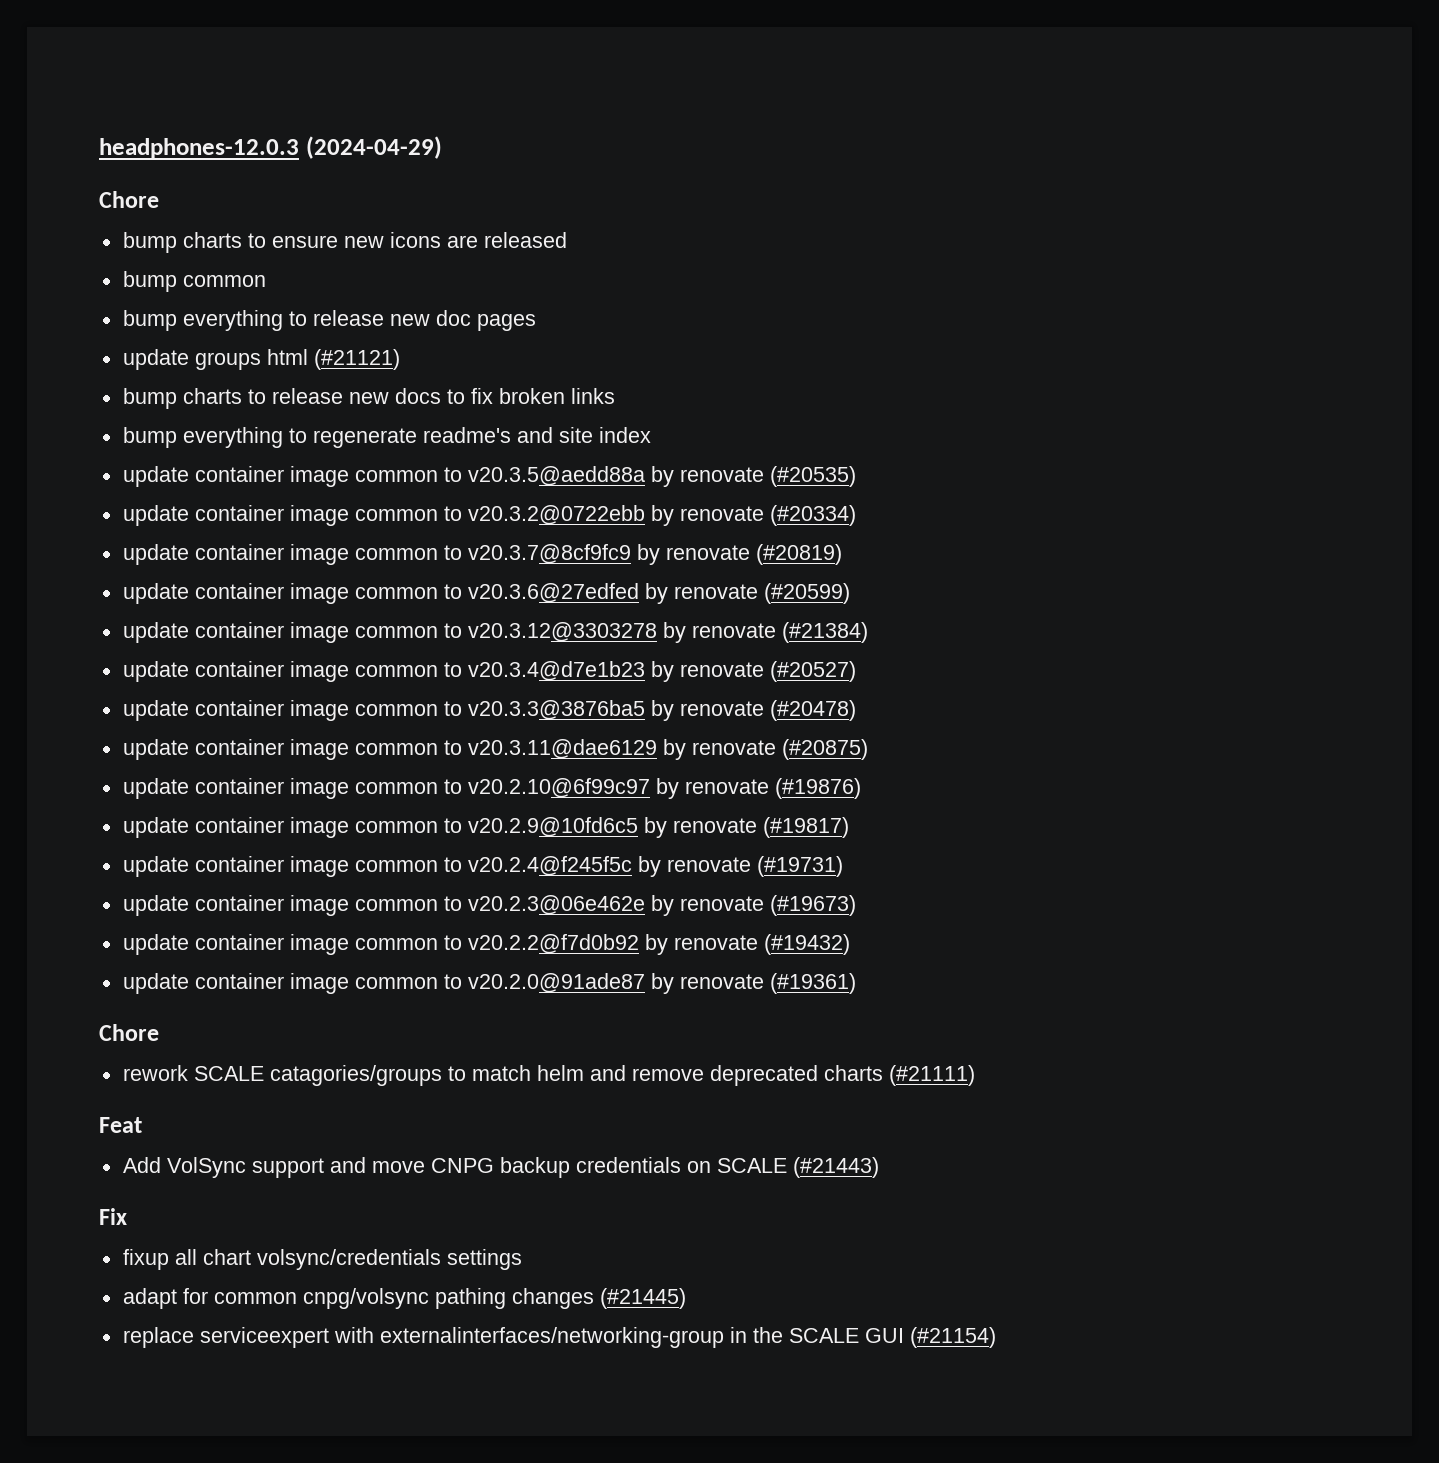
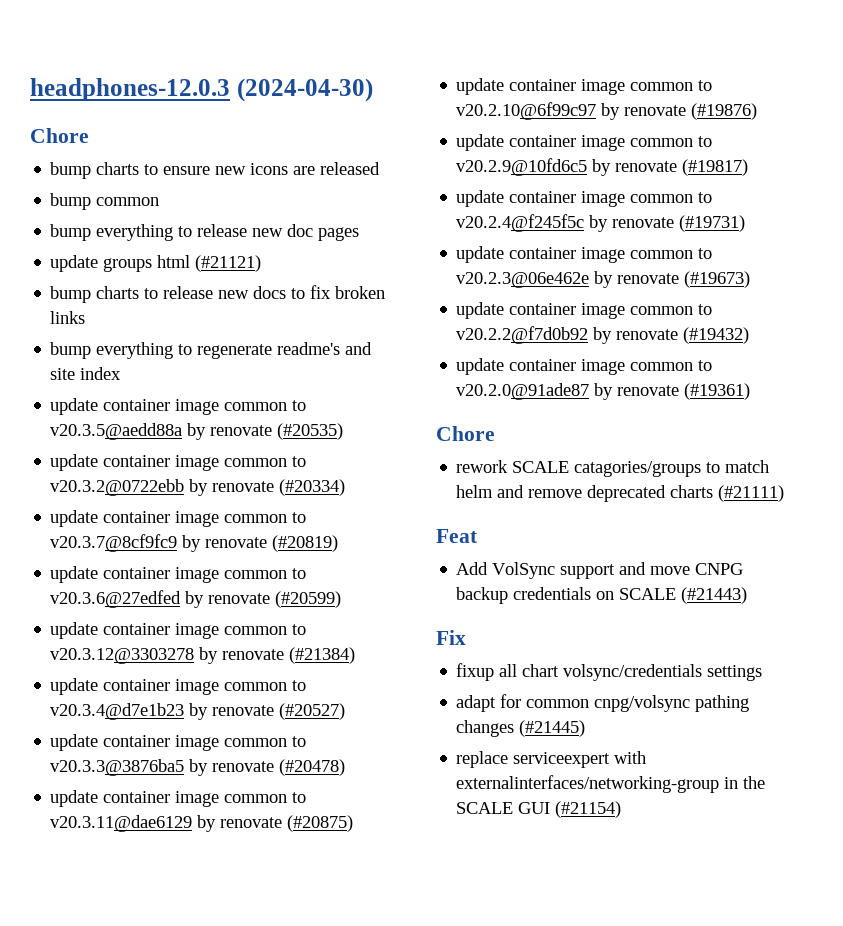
- headphones-12.0.3 (2024-04-29)
+ headphones-12.0.3 (2024-04-30)

